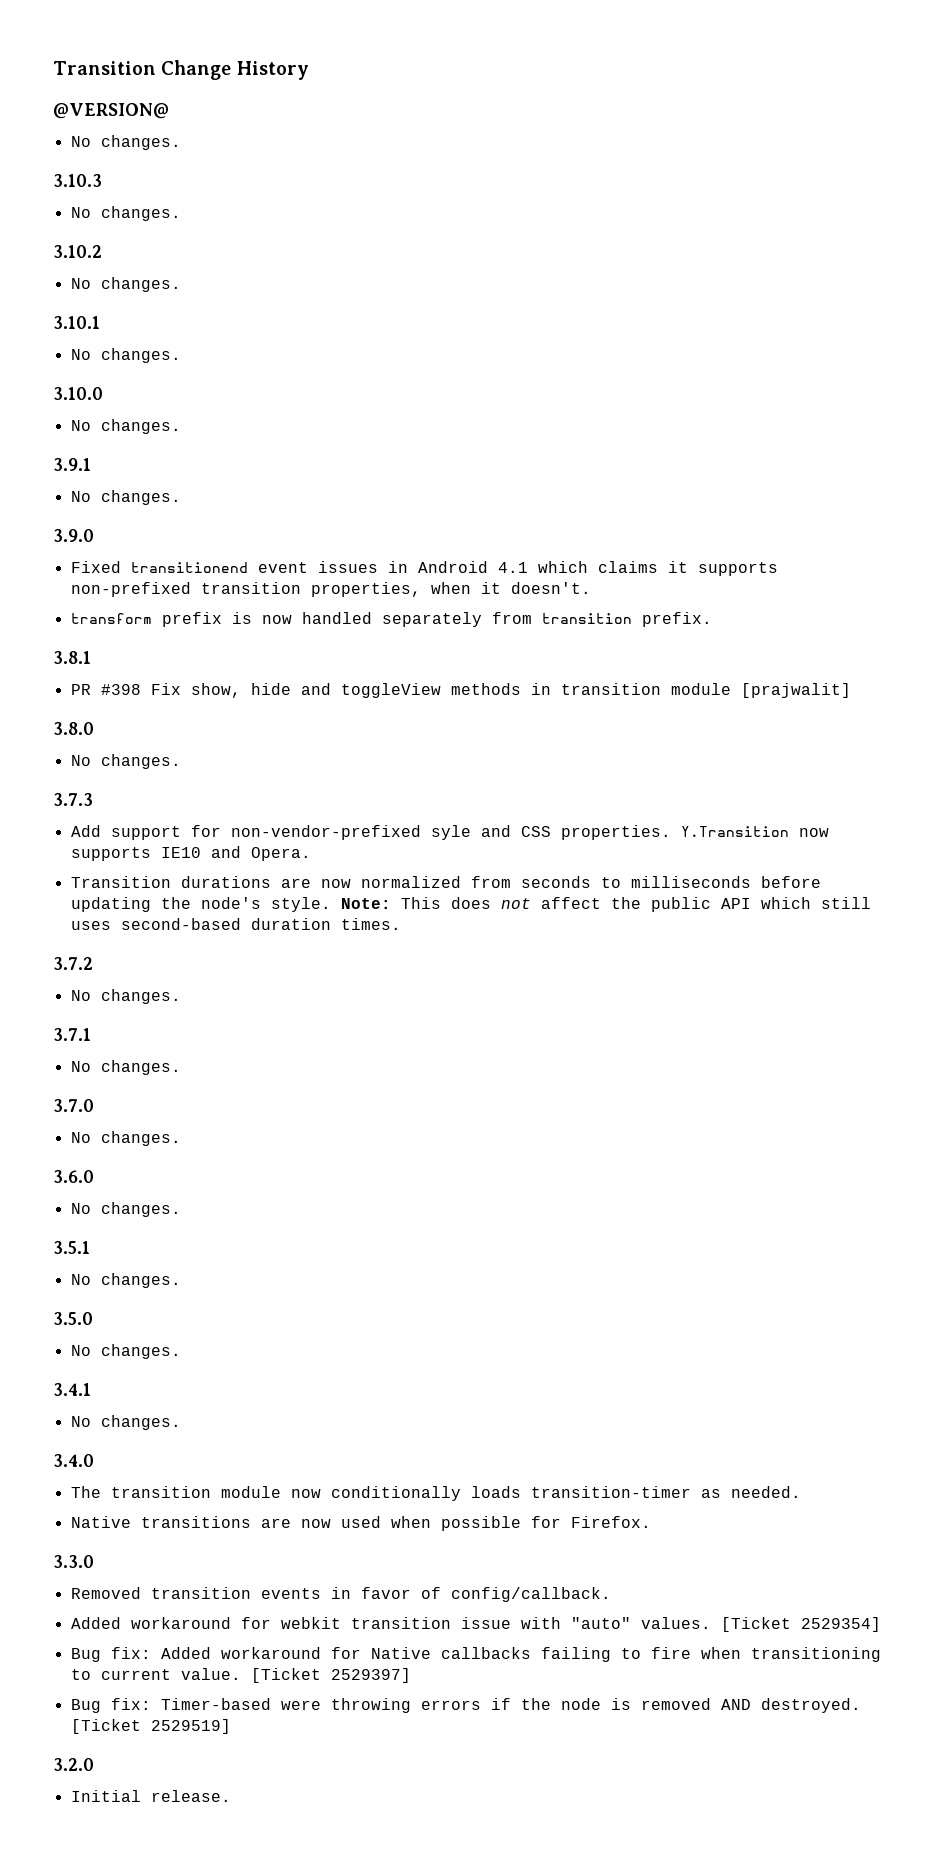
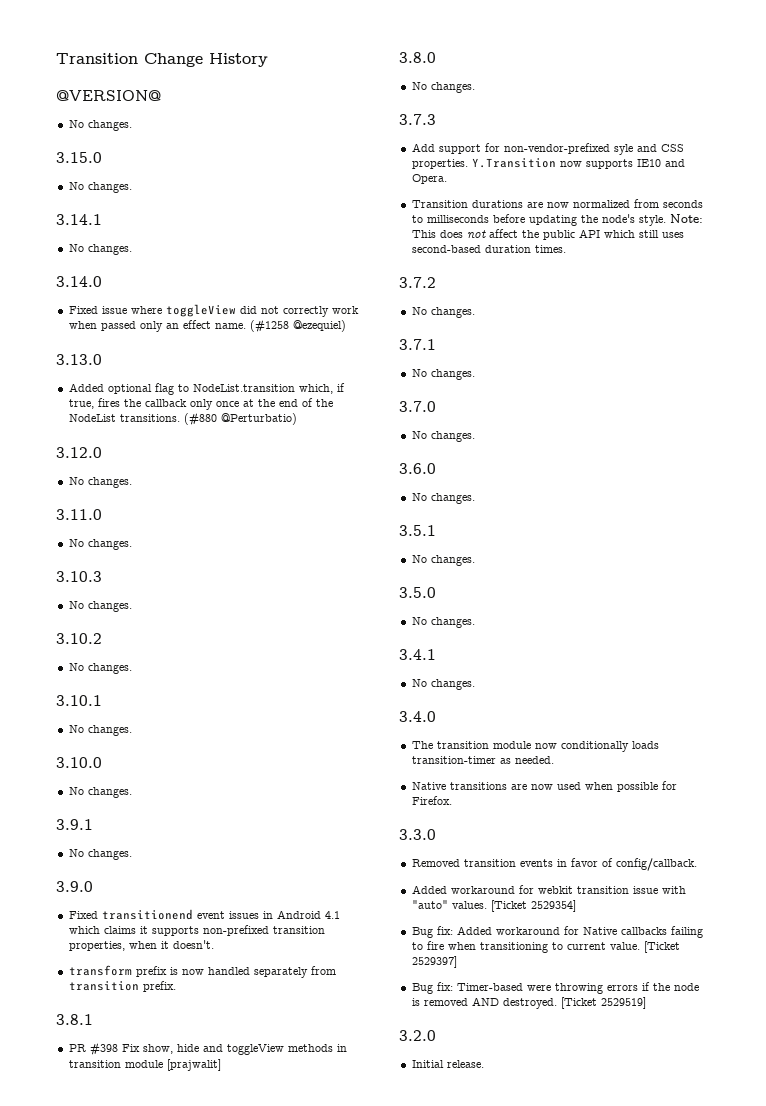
+ 3.15.0
+ No changes.
+ 3.14.1
+ No changes.
+ 3.14.0
+ Fixed issue where toggleView did not correctly work when passed only an effect name. (#1258 @ezequiel)
+ 3.13.0
+ Added optional flag to NodeList.transition which, if true, fires the callback only once at the end of the NodeList transitions. (#880 @Perturbatio)
+ 3.12.0
+ No changes.
+ 3.11.0
+ No changes.

